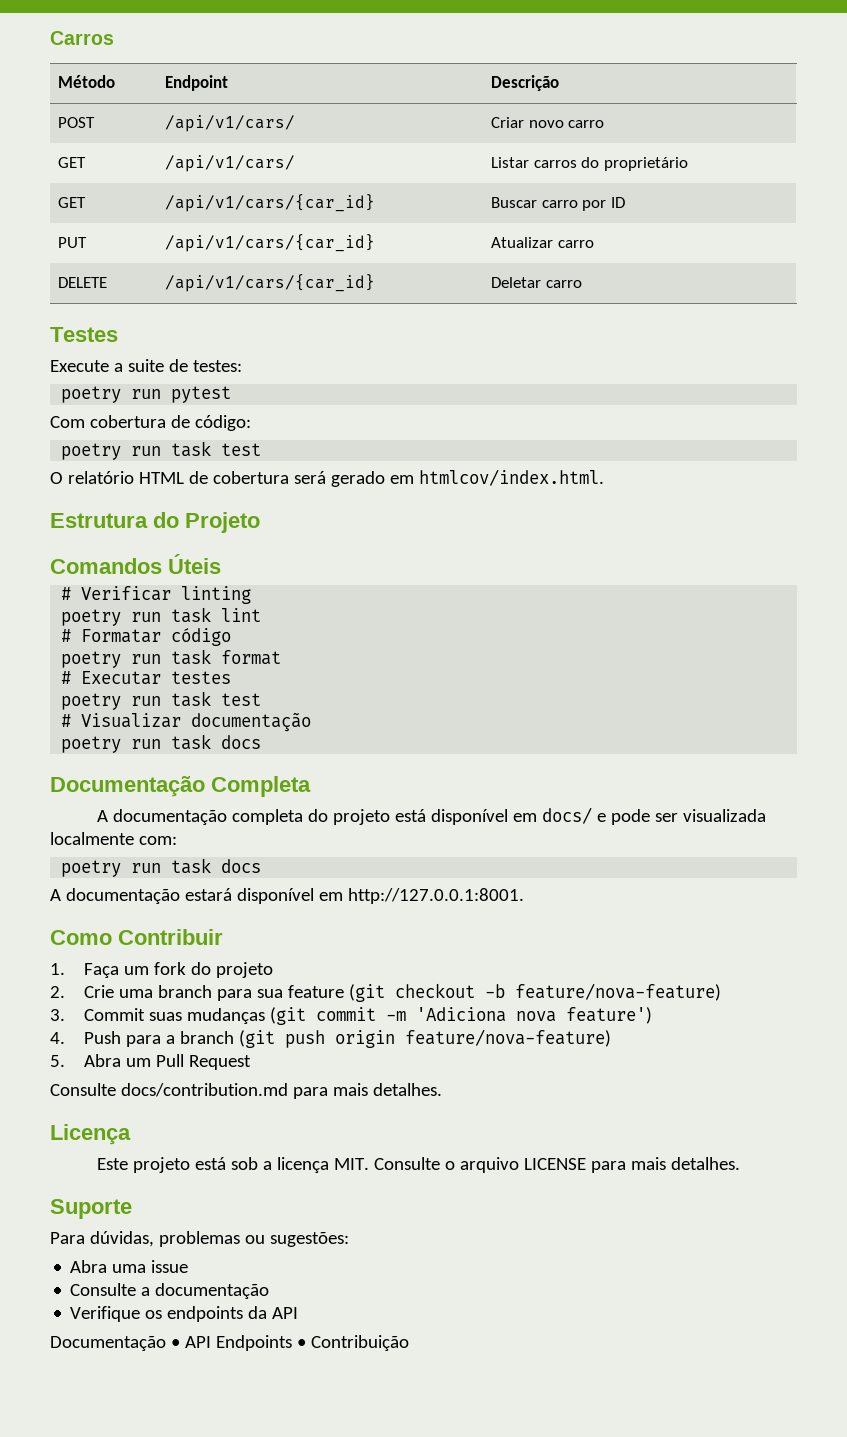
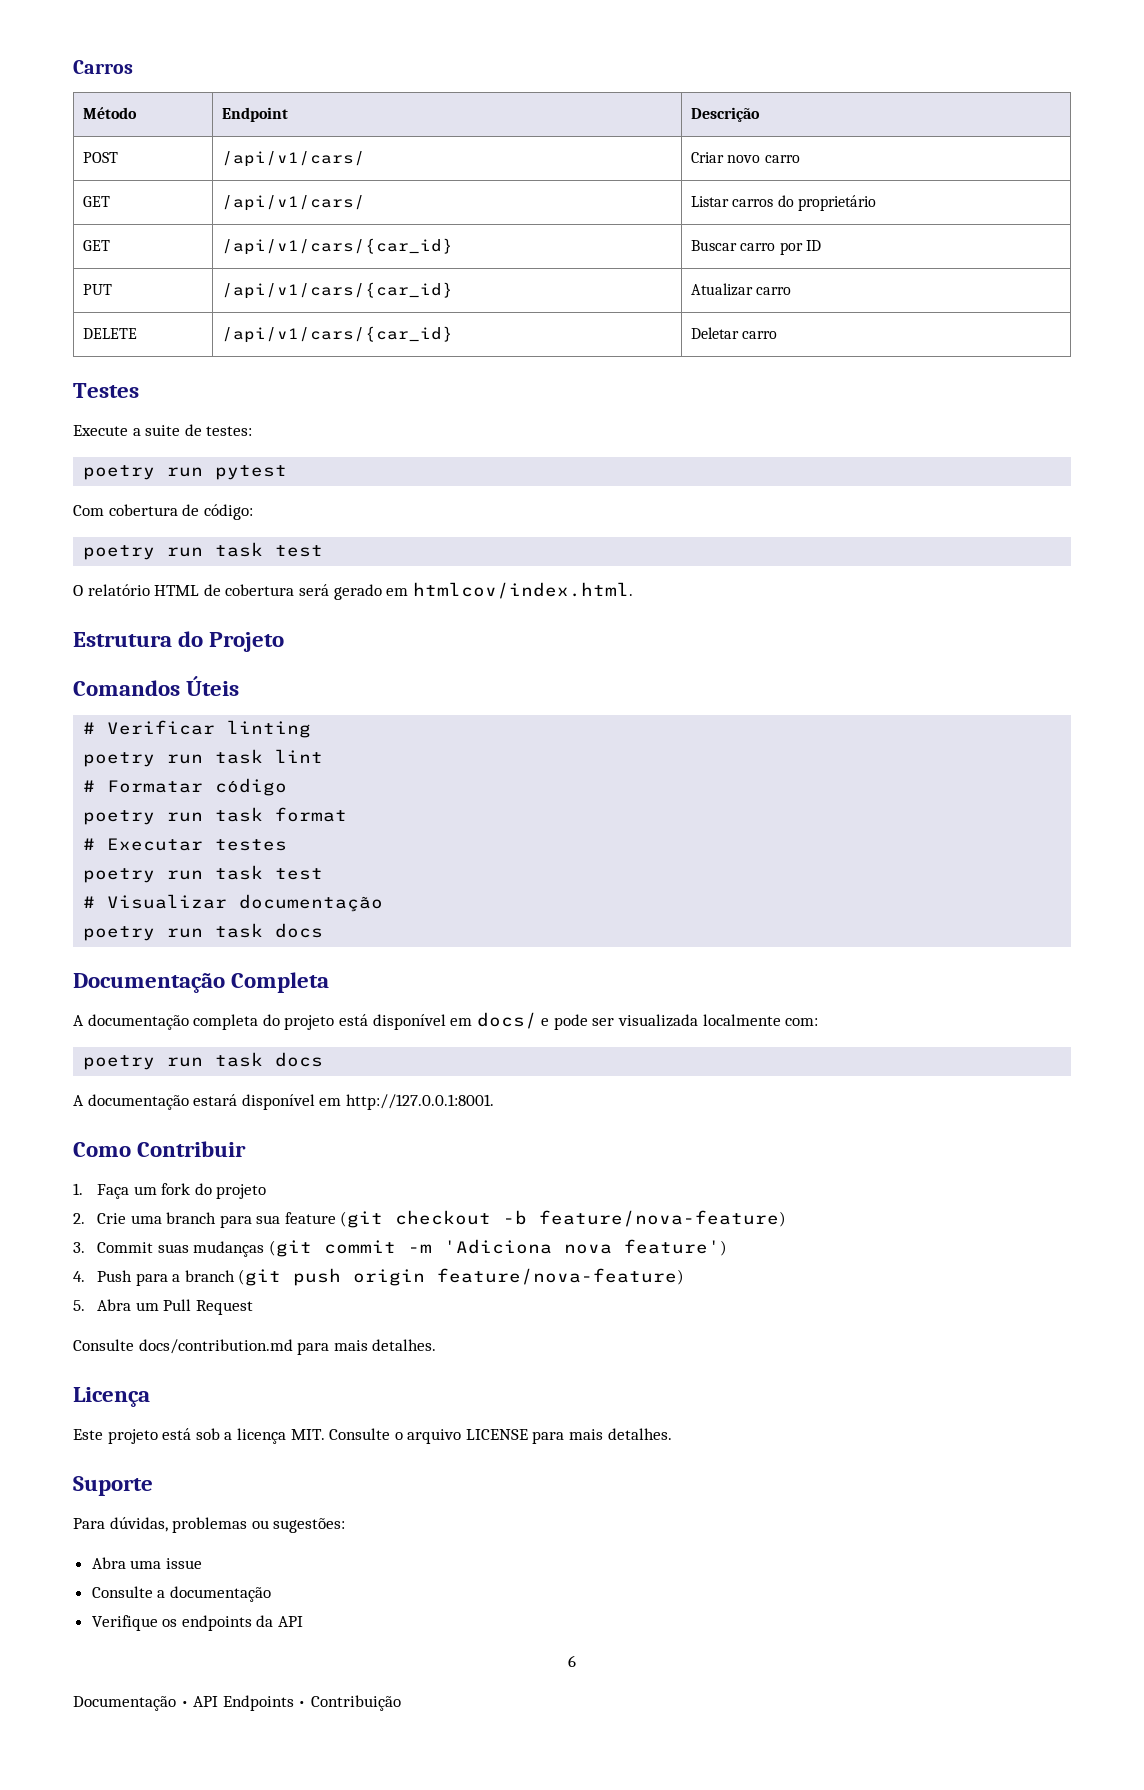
+ 6

